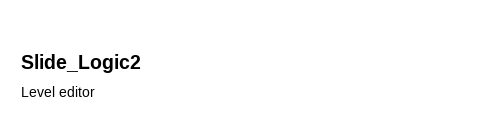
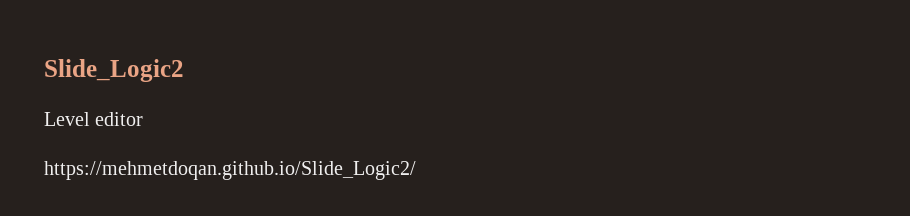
+ https://mehmetdoqan.github.io/Slide_Logic2/

